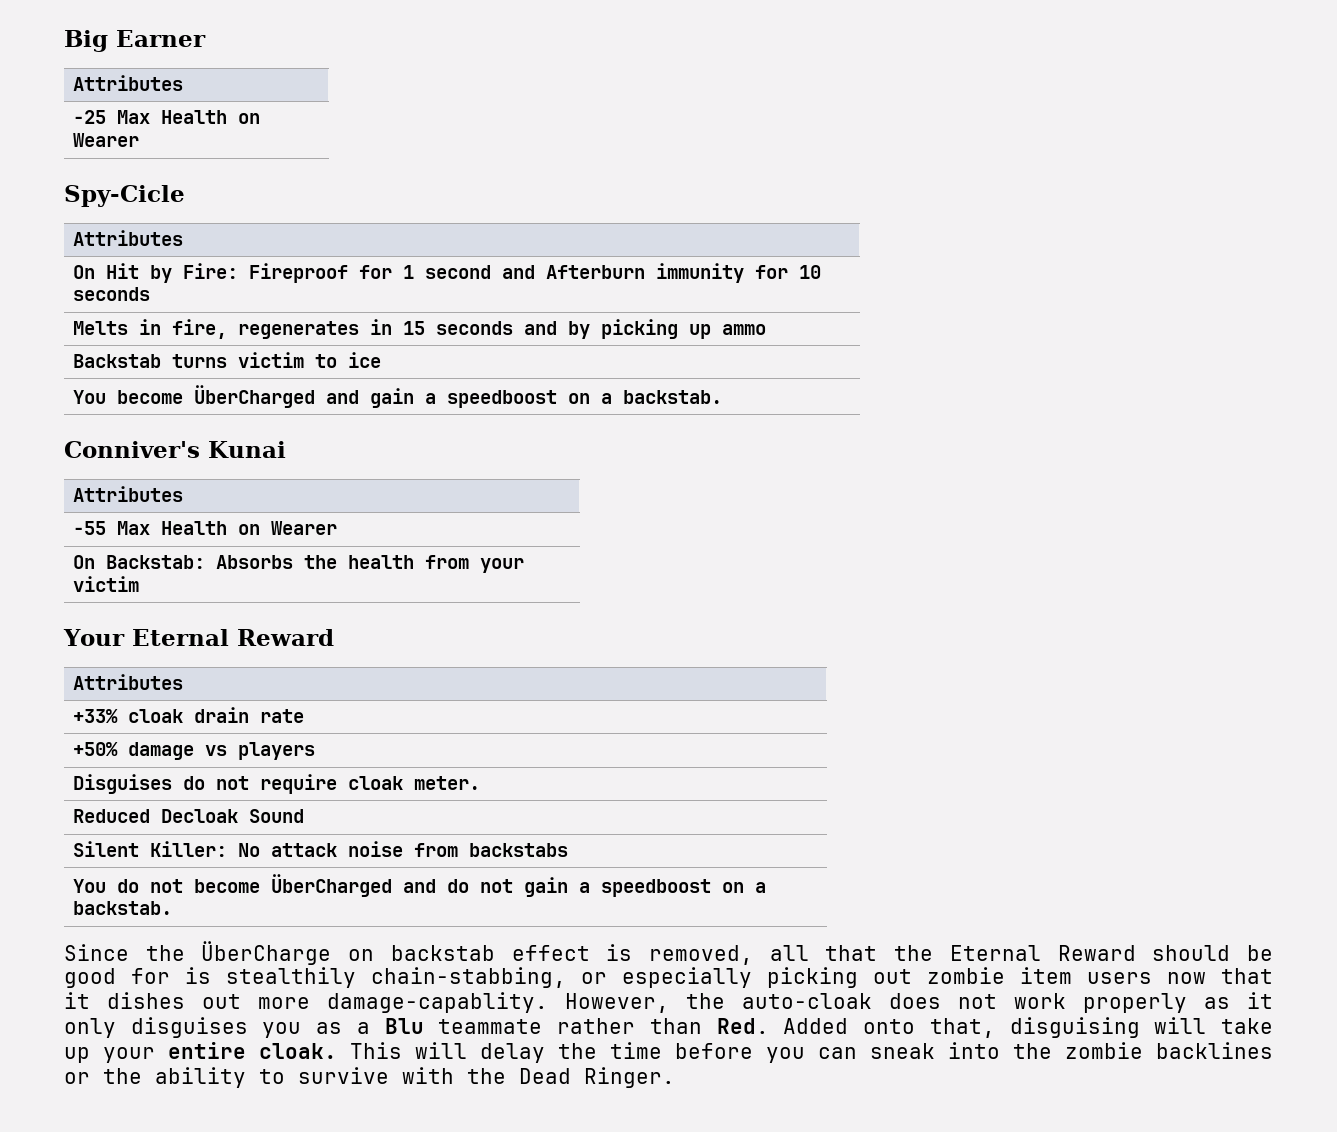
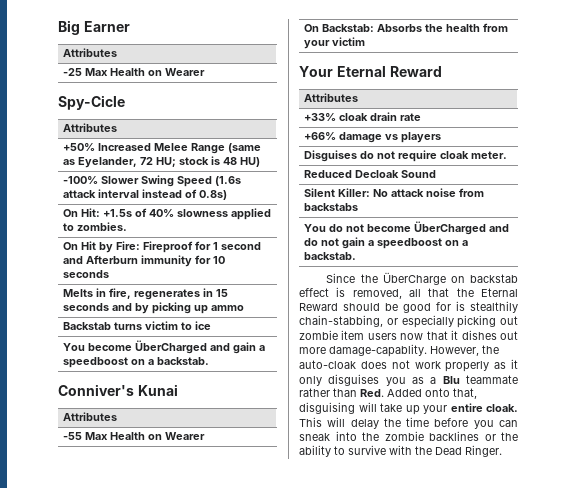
+ +50% Increased Melee Range (same as Eyelander, 72 HU; stock is 48 HU)
+ -100% Slower Swing Speed (1.6s attack interval instead of 0.8s)
+ On Hit: +1.5s of 40% slowness applied to zombies.
- +50% damage vs players
+ +66% damage vs players

